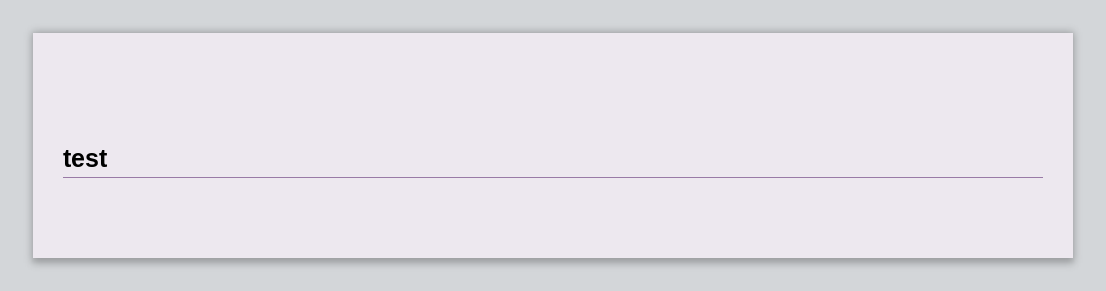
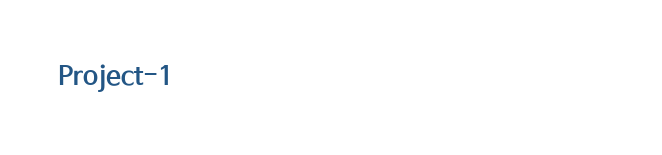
- test
+ Project-1

